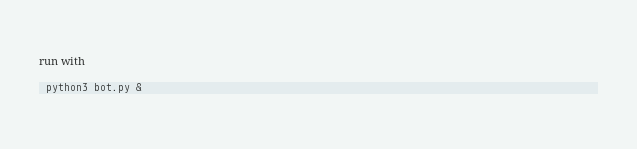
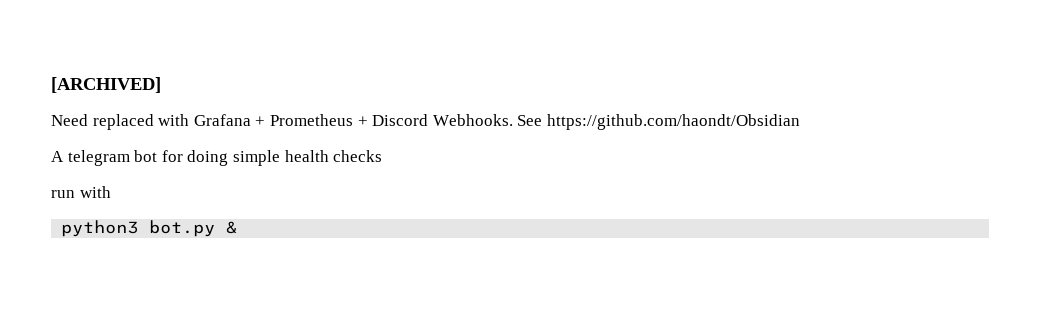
+ [ARCHIVED]
+ Need replaced with Grafana + Prometheus + Discord Webhooks. See https://github.com/haondt/Obsidian
+ A telegram bot for doing simple health checks

